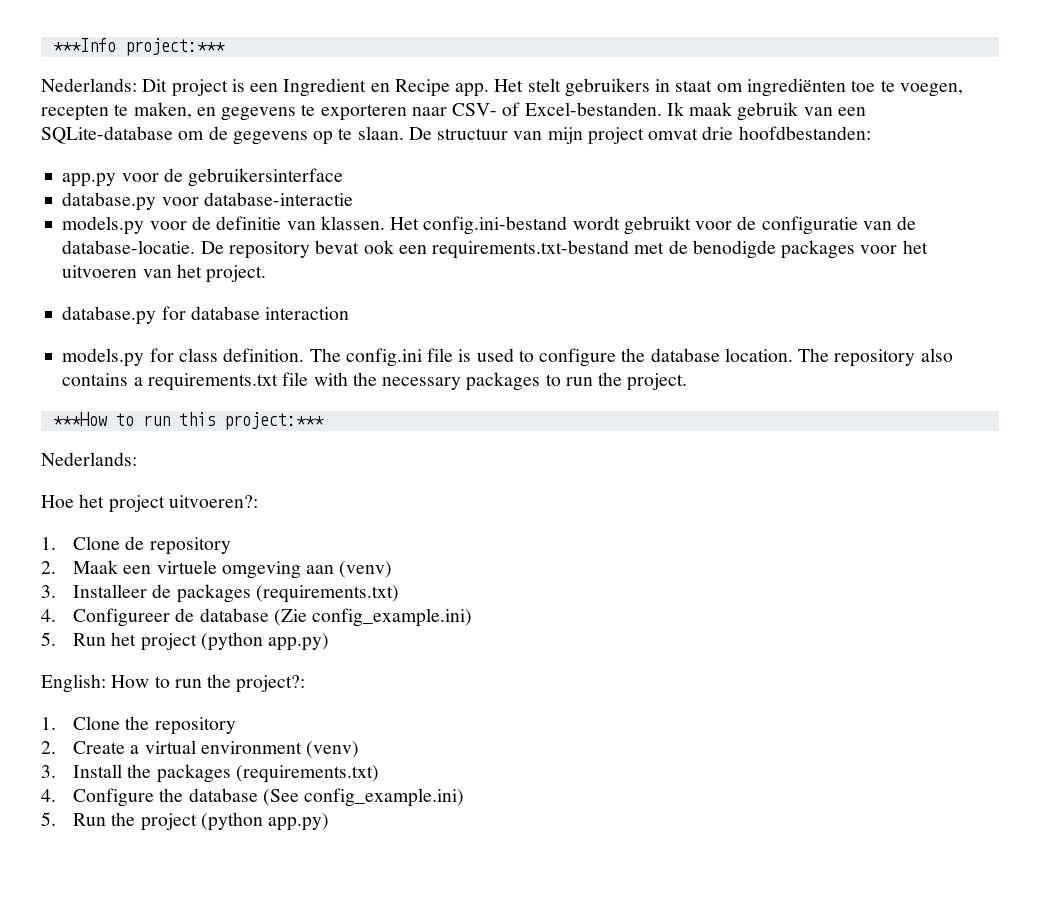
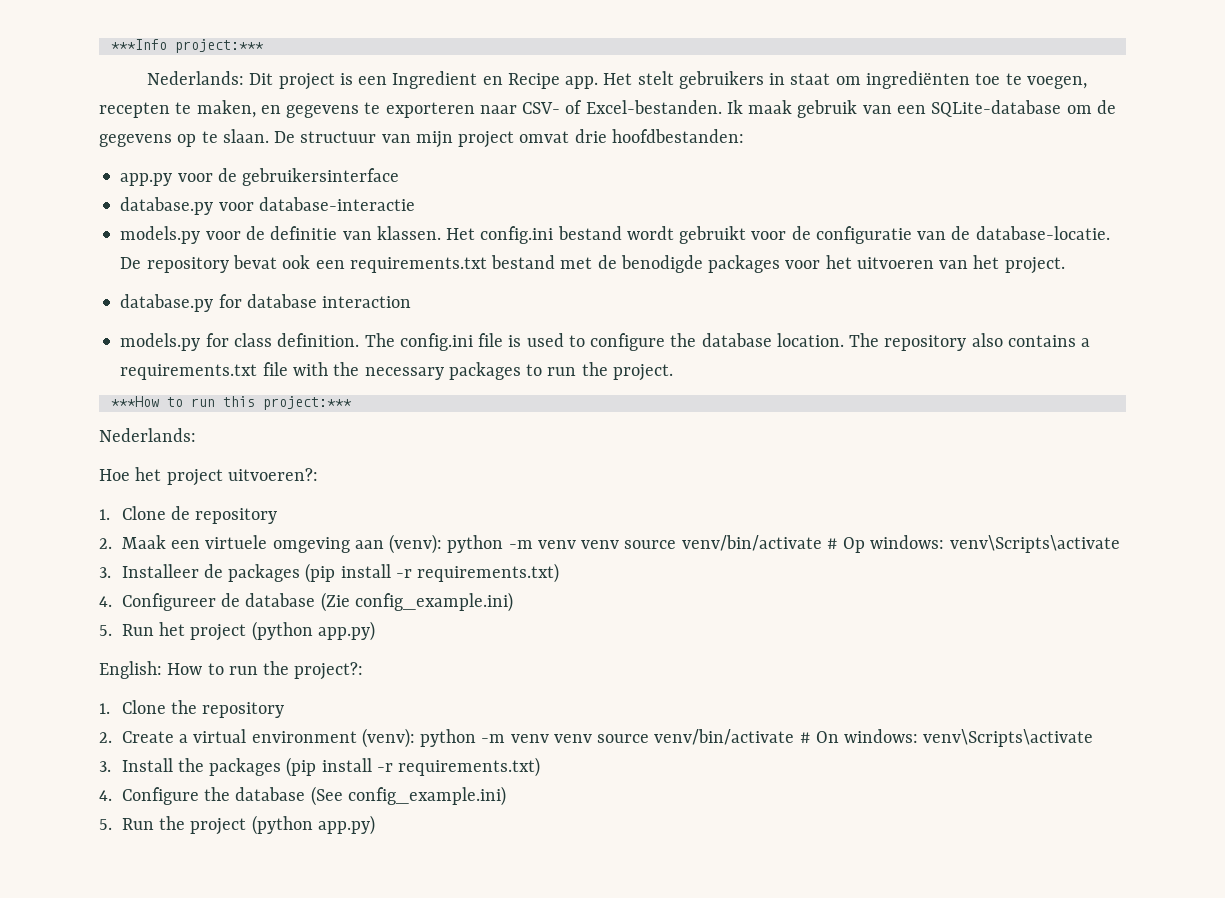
- Het config.ini-bestand wordt gebruikt voor de configuratie van de database-locatie.
+ Het config.ini bestand wordt gebruikt voor de configuratie van de database-locatie.
- De repository bevat ook een requirements.txt-bestand met de benodigde packages voor het uitvoeren van het project.
+ De repository bevat ook een requirements.txt bestand met de benodigde packages voor het uitvoeren van het project.
- 2. Maak een virtuele omgeving aan (venv)
+ 2. Maak een virtuele omgeving aan (venv): python -m venv venv source venv/bin/activate # Op windows: venv\Scripts\activate
- 3. Installeer de packages (requirements.txt)
+ 3. Installeer de packages (pip install -r requirements.txt)
- 2. Create a virtual environment (venv)
+ 2. Create a virtual environment (venv): python -m venv venv source venv/bin/activate # On windows: venv\Scripts\activate
- 3. Install the packages (requirements.txt)
+ 3. Install the packages (pip install -r requirements.txt)

